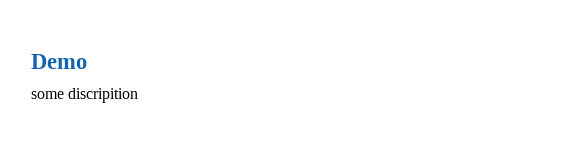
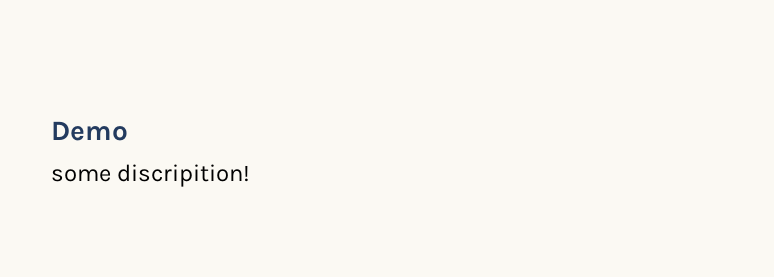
- some discripition
+ some discripition!

